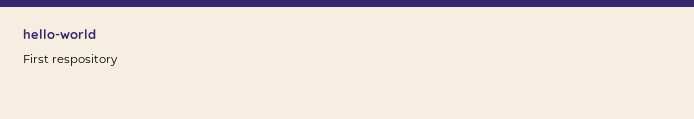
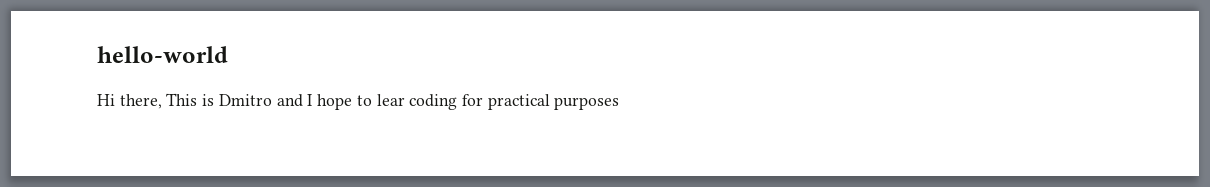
- First respository
+ Hi there, This is Dmitro and I hope to lear coding for practical purposes

